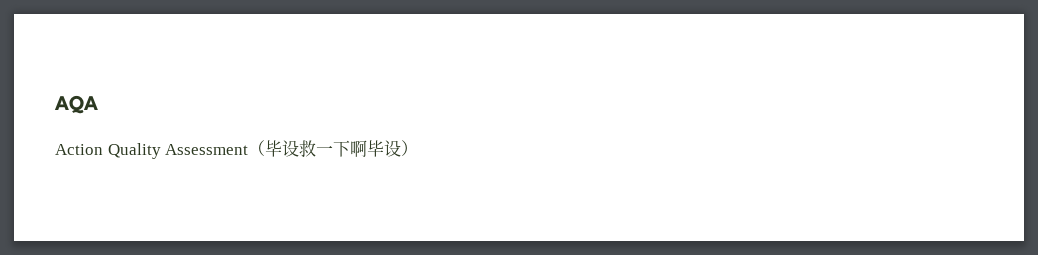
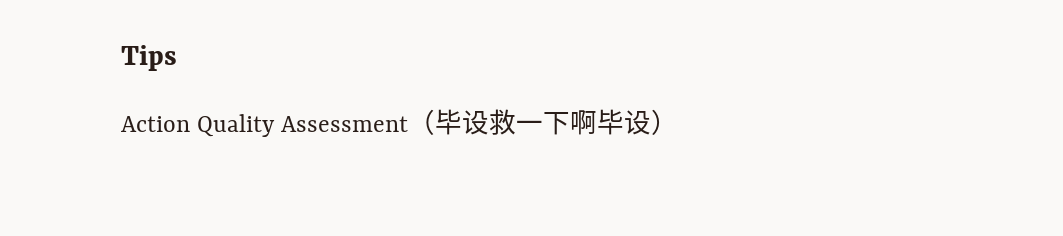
- AQA
+ Tips

